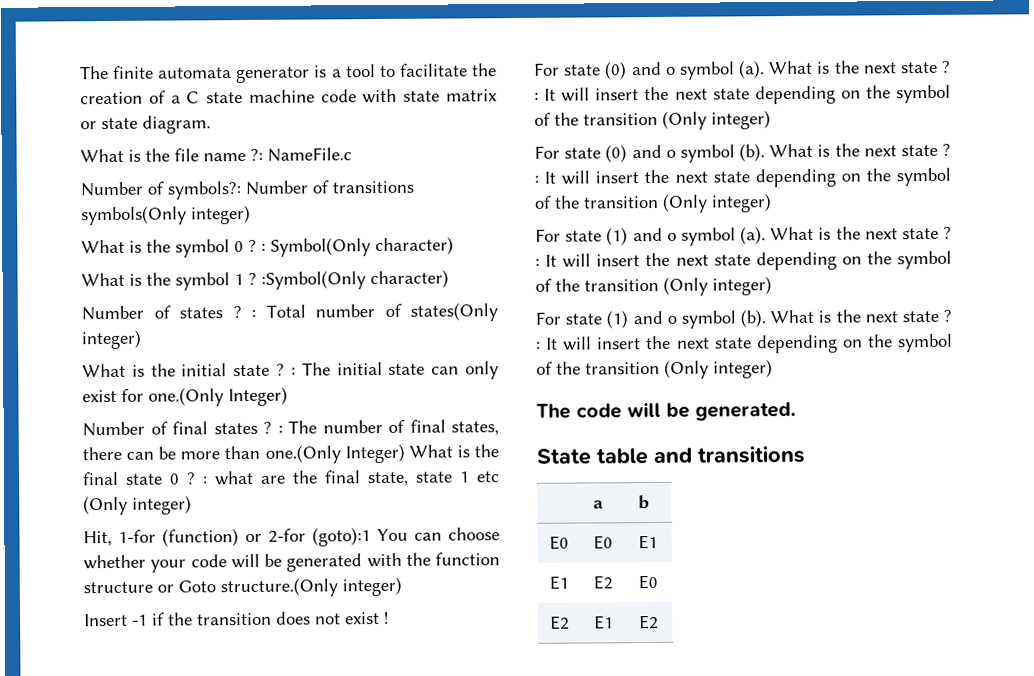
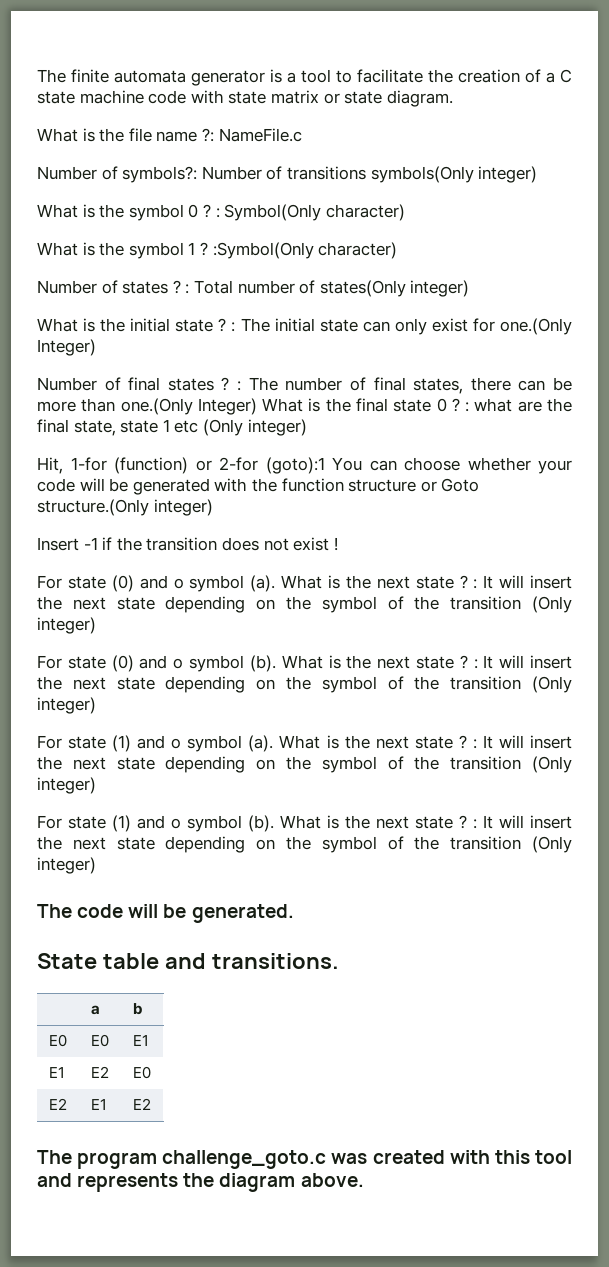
- State table and transitions
+ State table and transitions.
+ The program challenge_goto.c was created with this tool and represents the diagram above.

